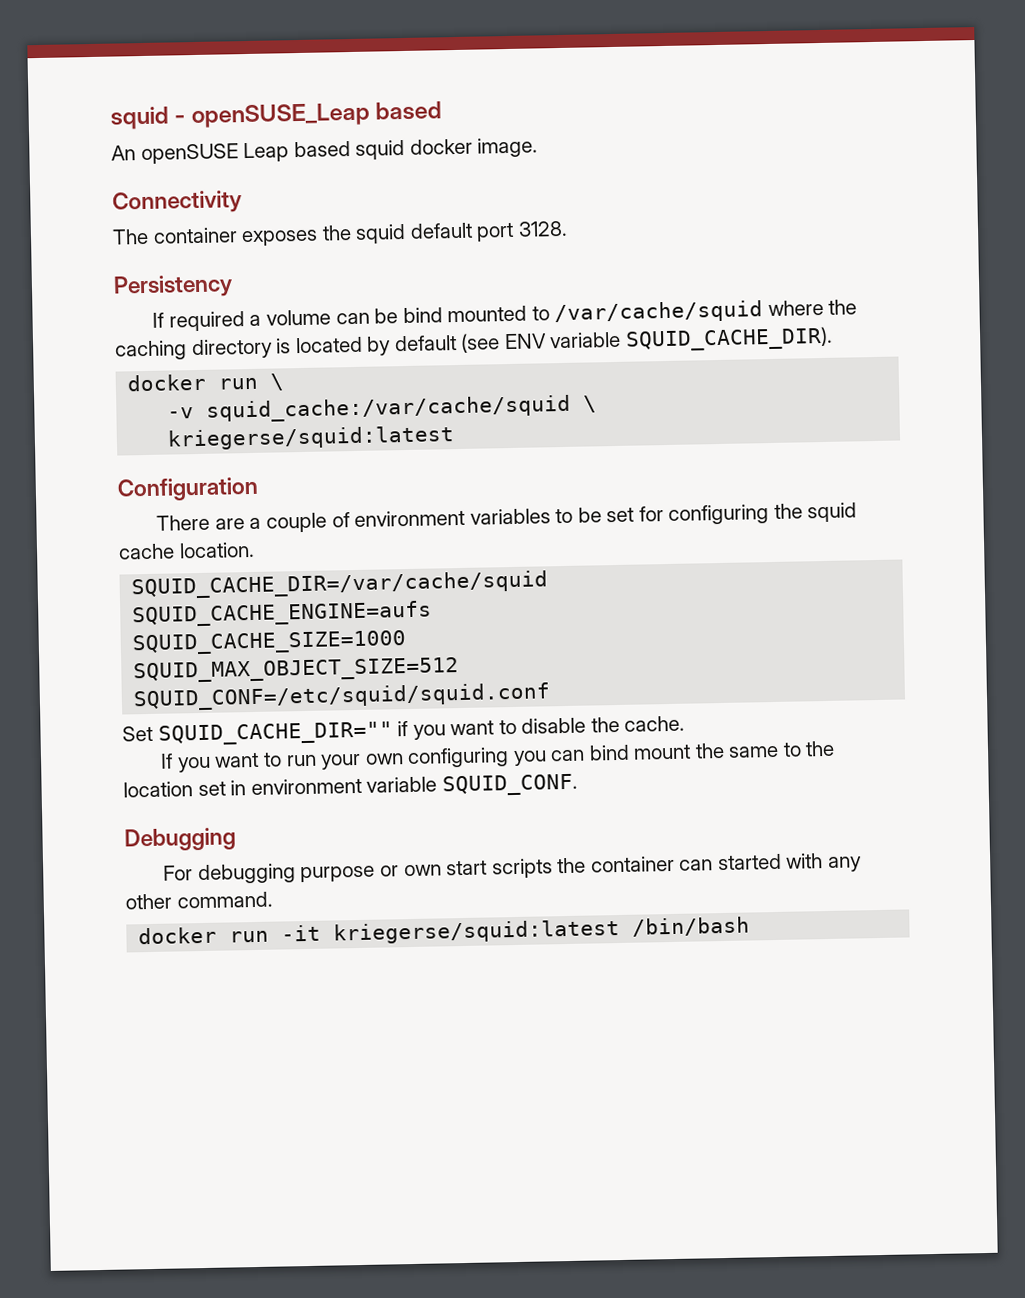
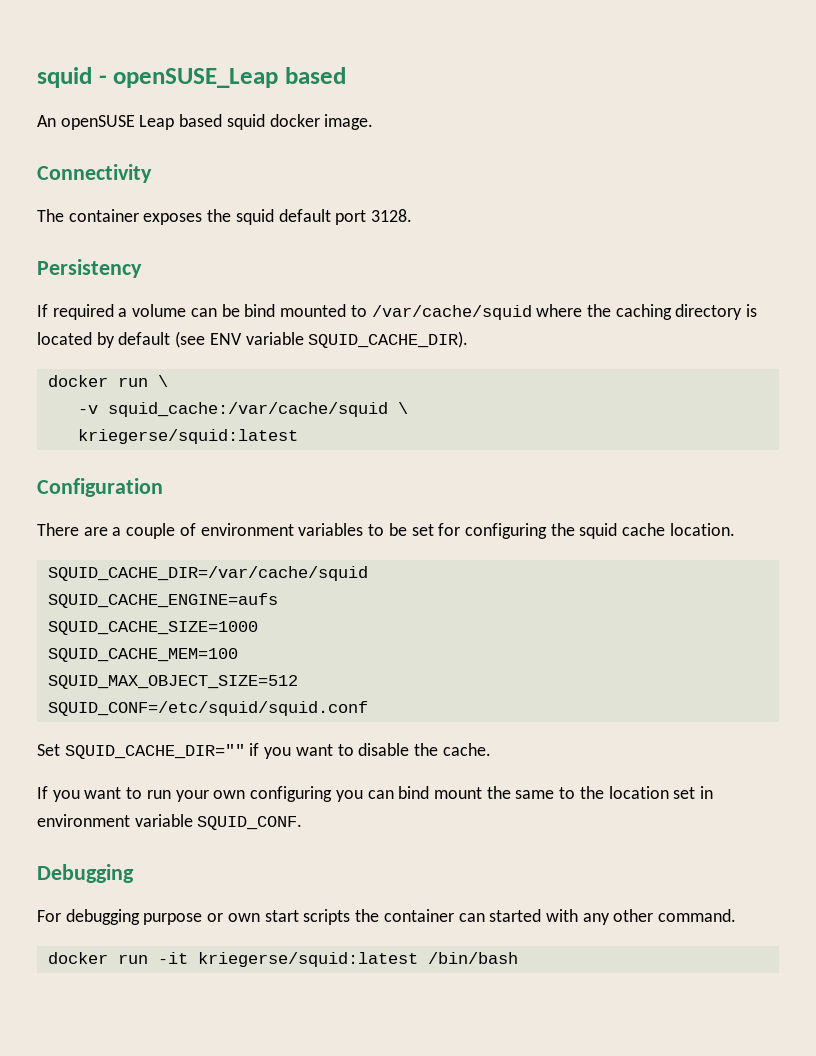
+ SQUID_CACHE_MEM=100

